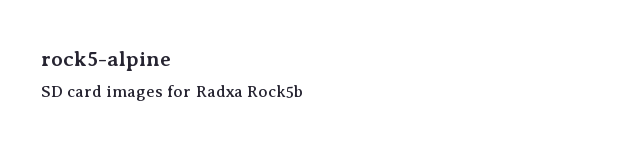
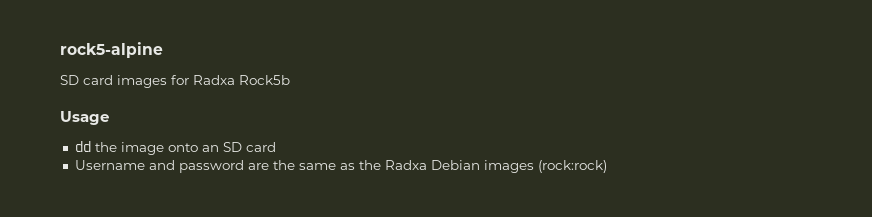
+ Usage
+ dd the image onto an SD card
+ Username and password are the same as the Radxa Debian images (rock:rock)

